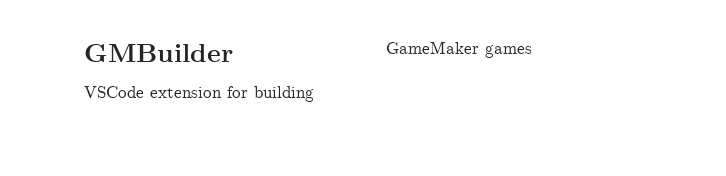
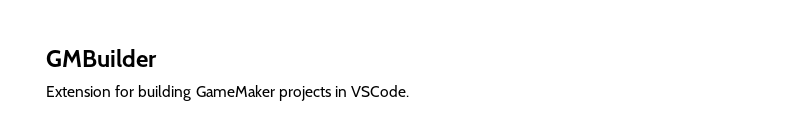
- VSCode extension for building GameMaker games
+ Extension for building GameMaker projects in VSCode.

